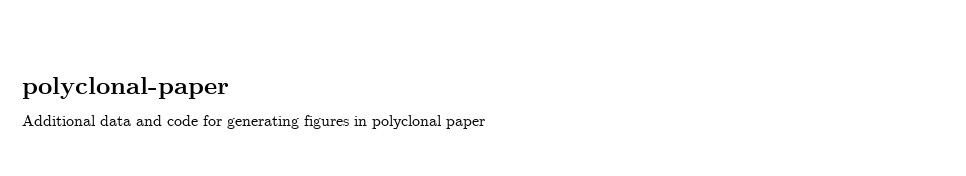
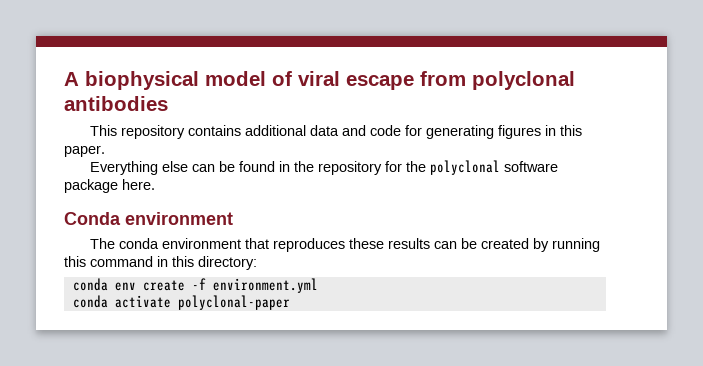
- polyclonal-paper
- Additional data and code for generating figures in polyclonal paper
+ A biophysical model of viral escape from polyclonal antibodies
+ This repository contains additional data and code for generating figures in this paper.
+ Everything else can be found in the repository for the polyclonal software package here.
+ Conda environment
+ The conda environment that reproduces these results can be created by running this command in this directory:
+ conda env create -f environment.yml
+ conda activate polyclonal-paper

